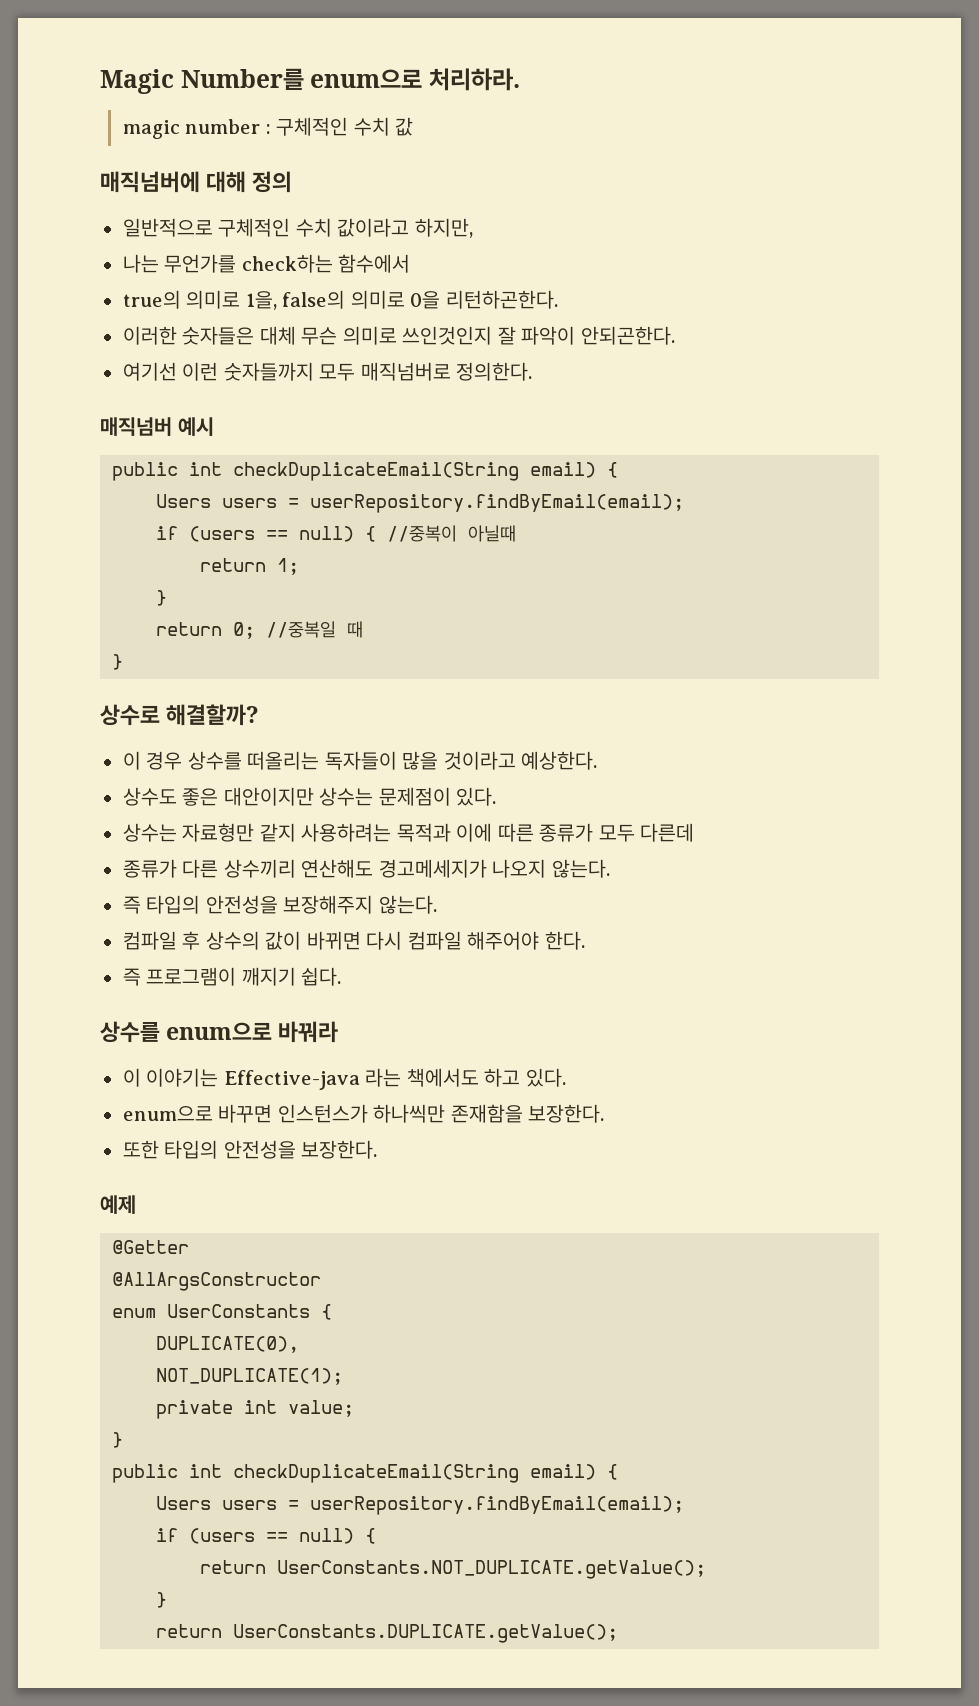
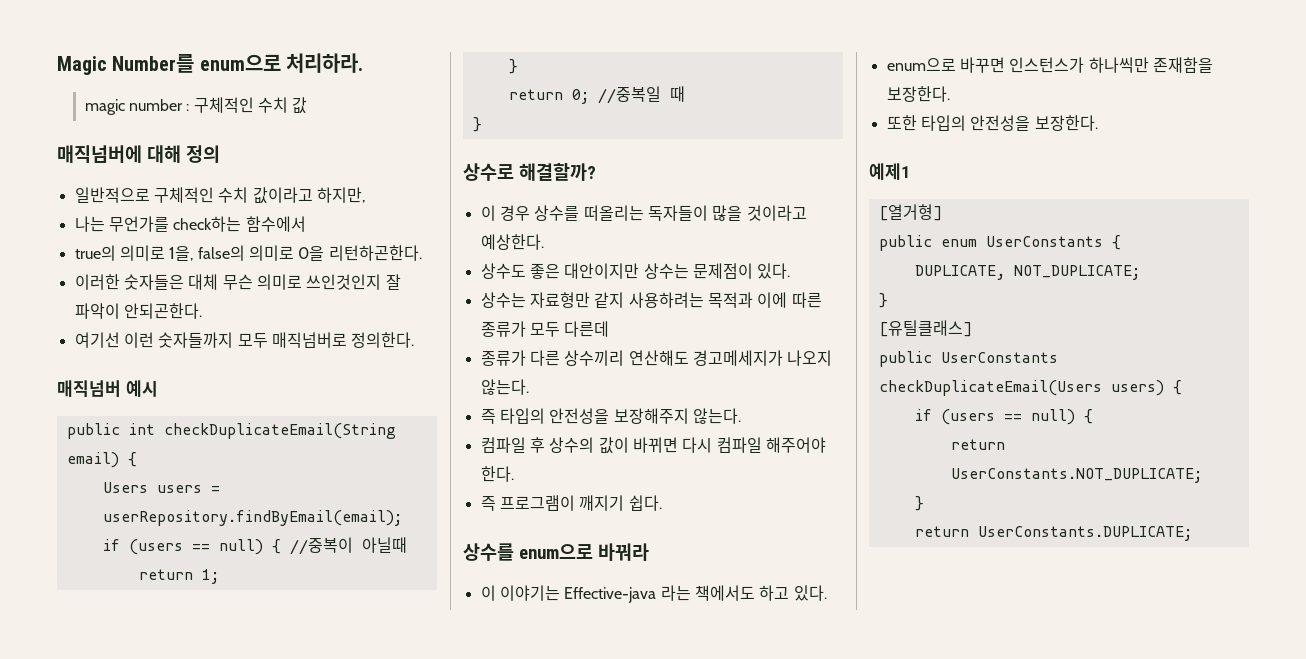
- 예제
- @Getter
- @AllArgsConstructor
- enum UserConstants {
+ 예제1
+ [열거형]
+ public enum UserConstants {
- DUPLICATE(0),
- NOT_DUPLICATE(1);
- private int value;
+ DUPLICATE, NOT_DUPLICATE;
  }
- public int checkDuplicateEmail(String email) {
- Users users = userRepository.findByEmail(email);
+ [유틸클래스]
+ public UserConstants checkDuplicateEmail(Users users) {
- return UserConstants.NOT_DUPLICATE.getValue();
+ return UserConstants.NOT_DUPLICATE;
  }
- return UserConstants.DUPLICATE.getValue();
+ return UserConstants.DUPLICATE;

